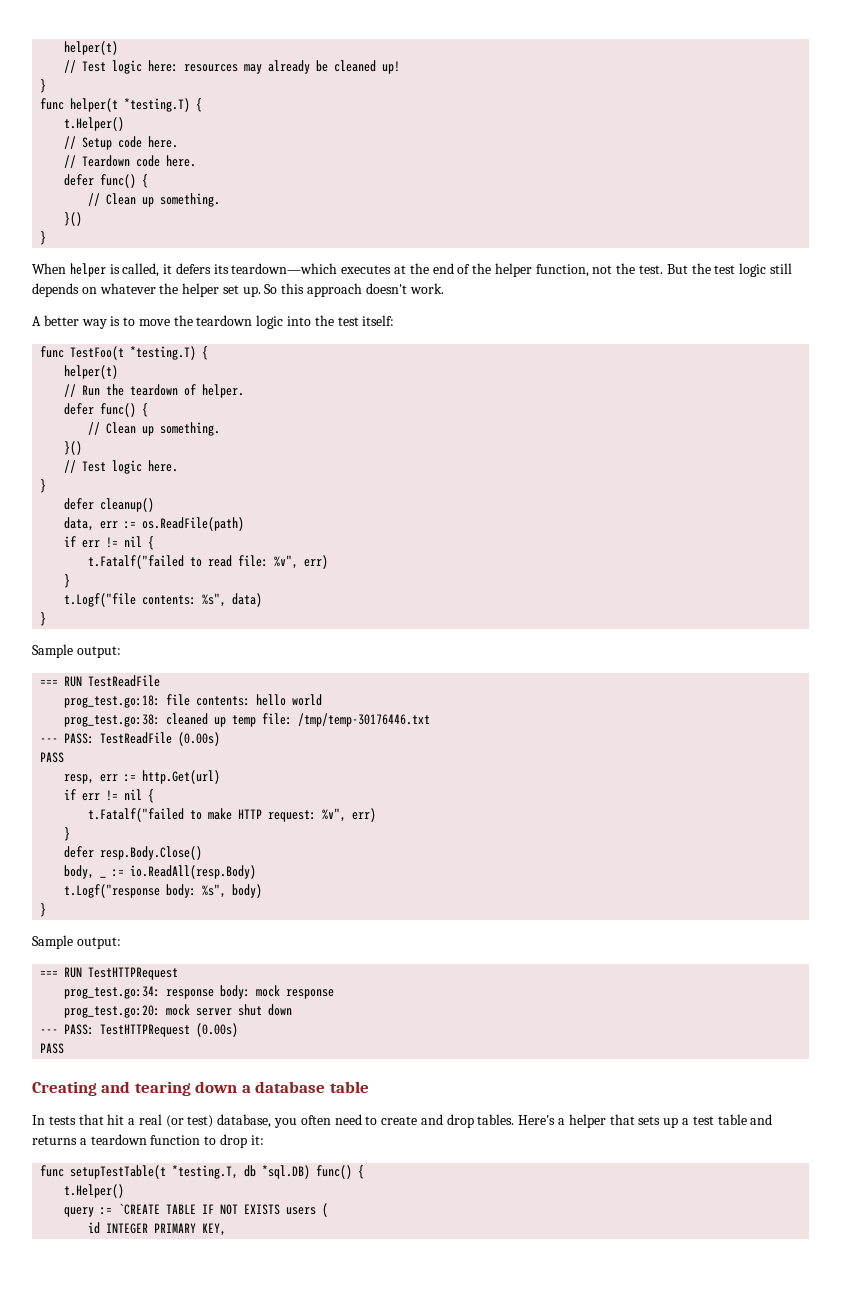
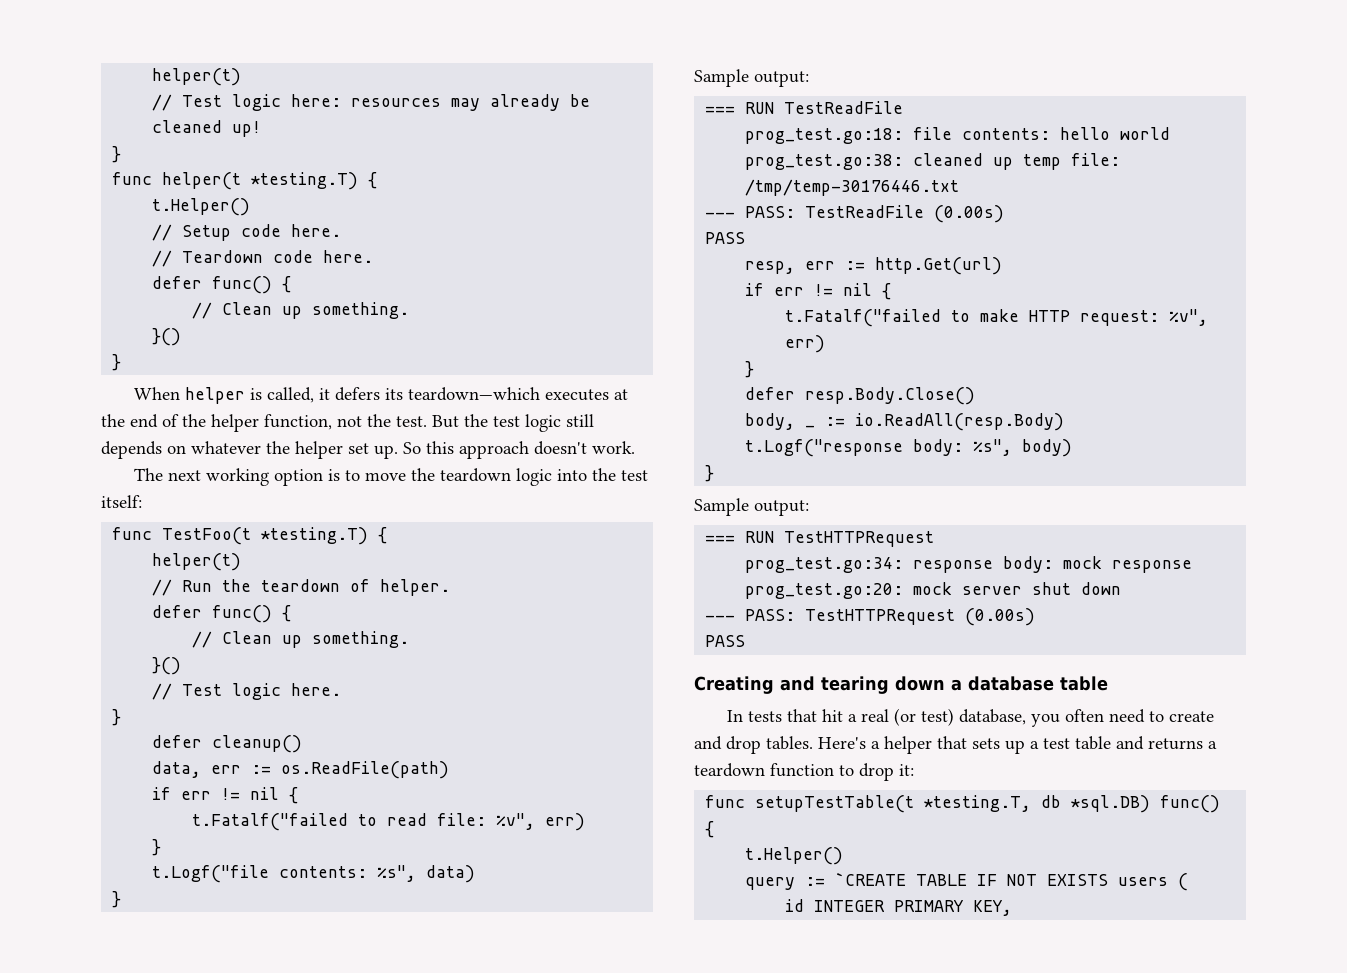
- A better way is to move the teardown logic into the test itself:
+ The next working option is to move the teardown logic into the test itself:

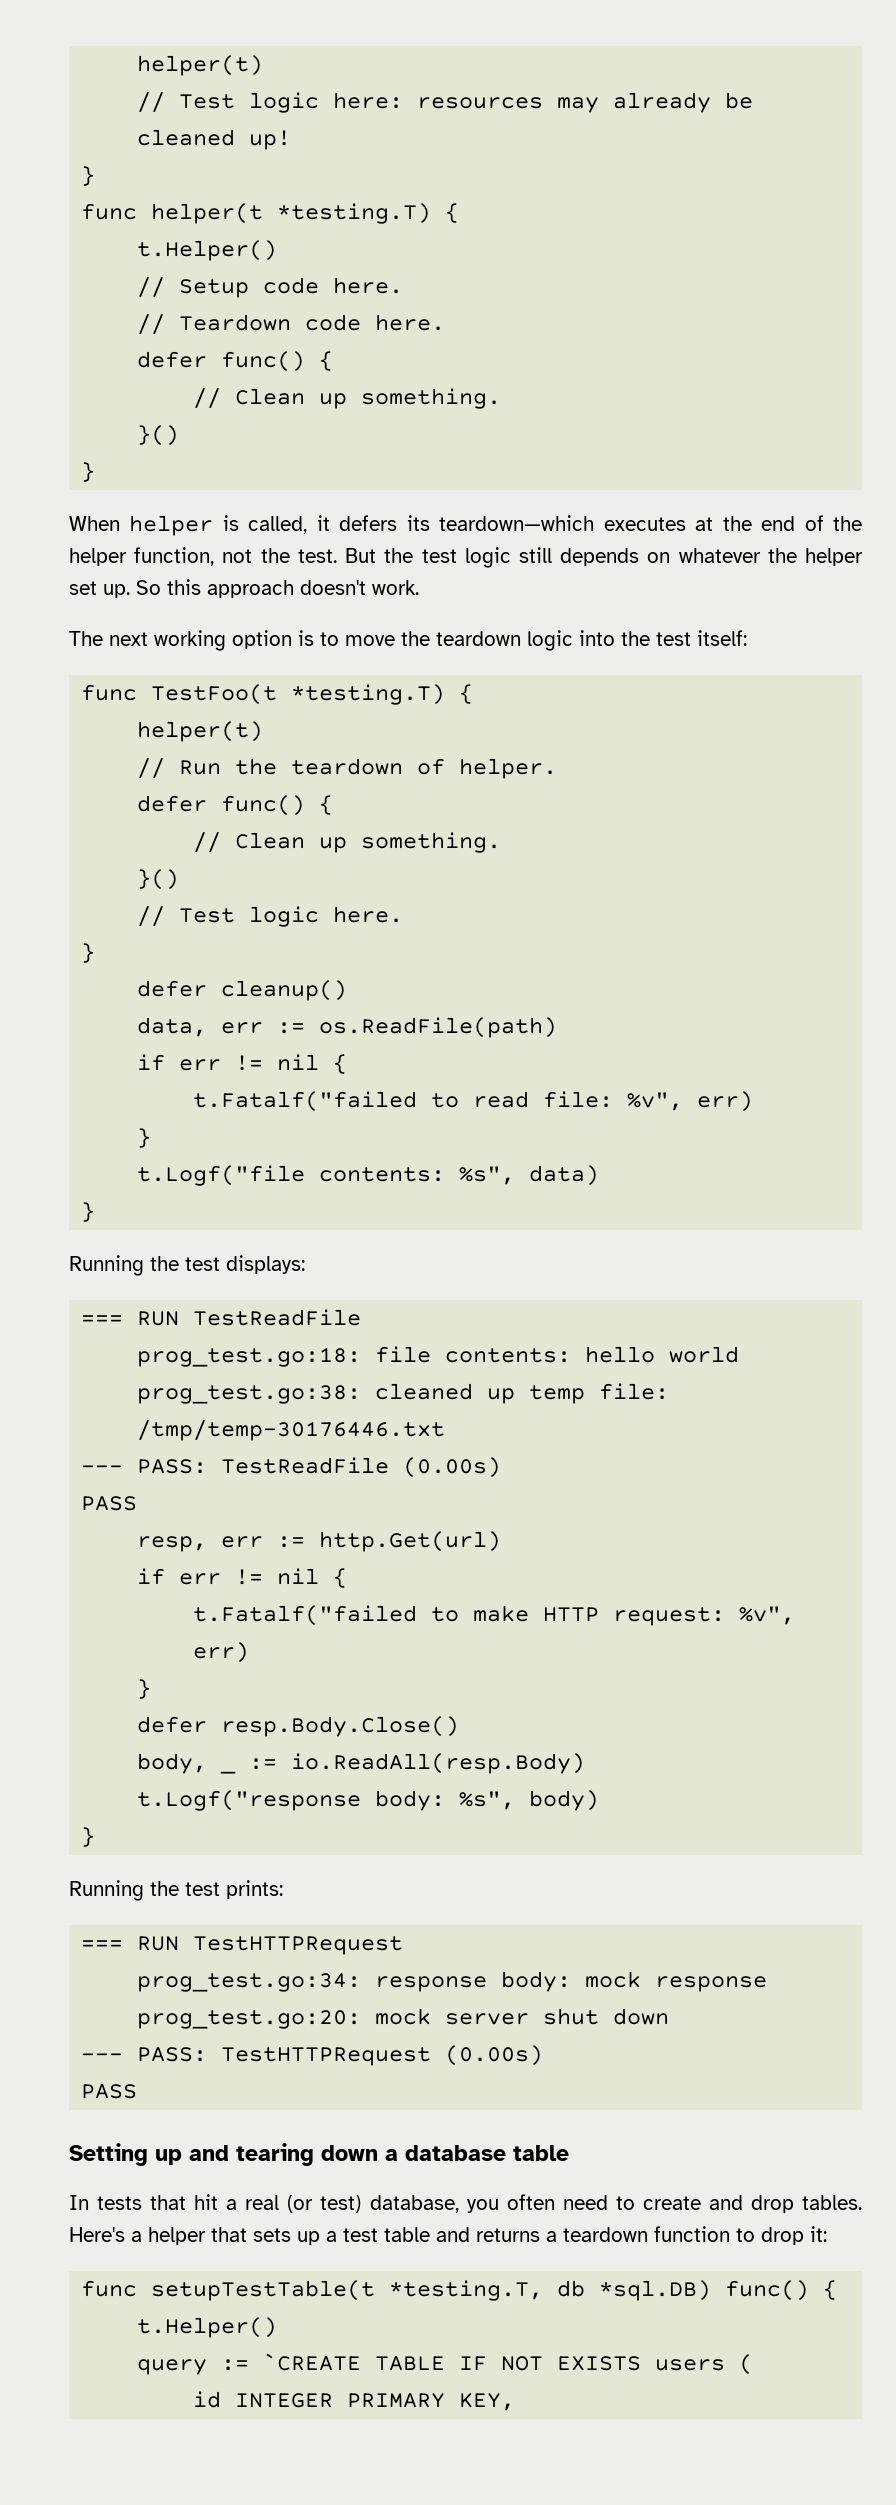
  t.Logf("file contents: %s", data)
  }
- Sample output:
+ Running the test displays:
  t.Logf("response body: %s", body)
  }
- Sample output:
+ Running the test prints:
- Creating and tearing down a database table
+ Setting up and tearing down a database table

